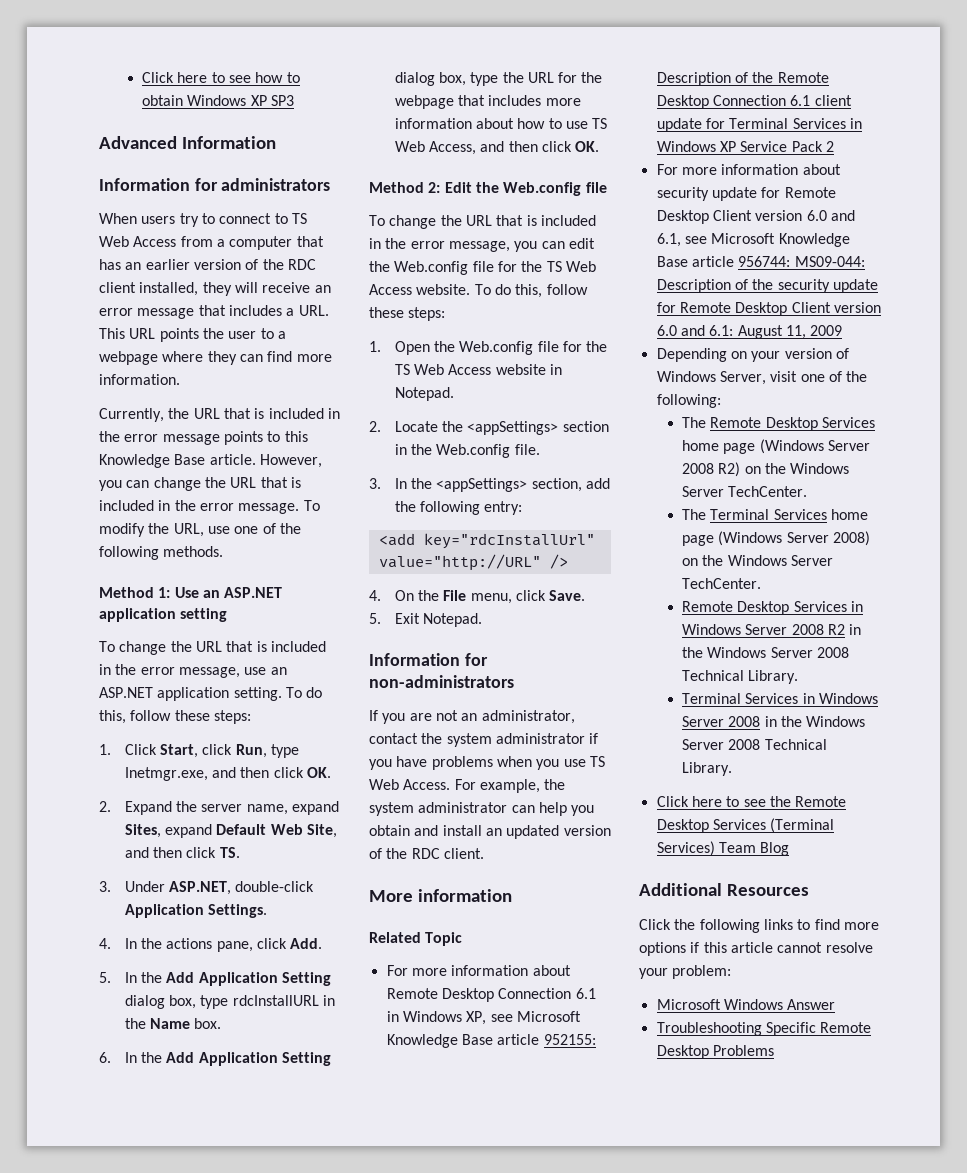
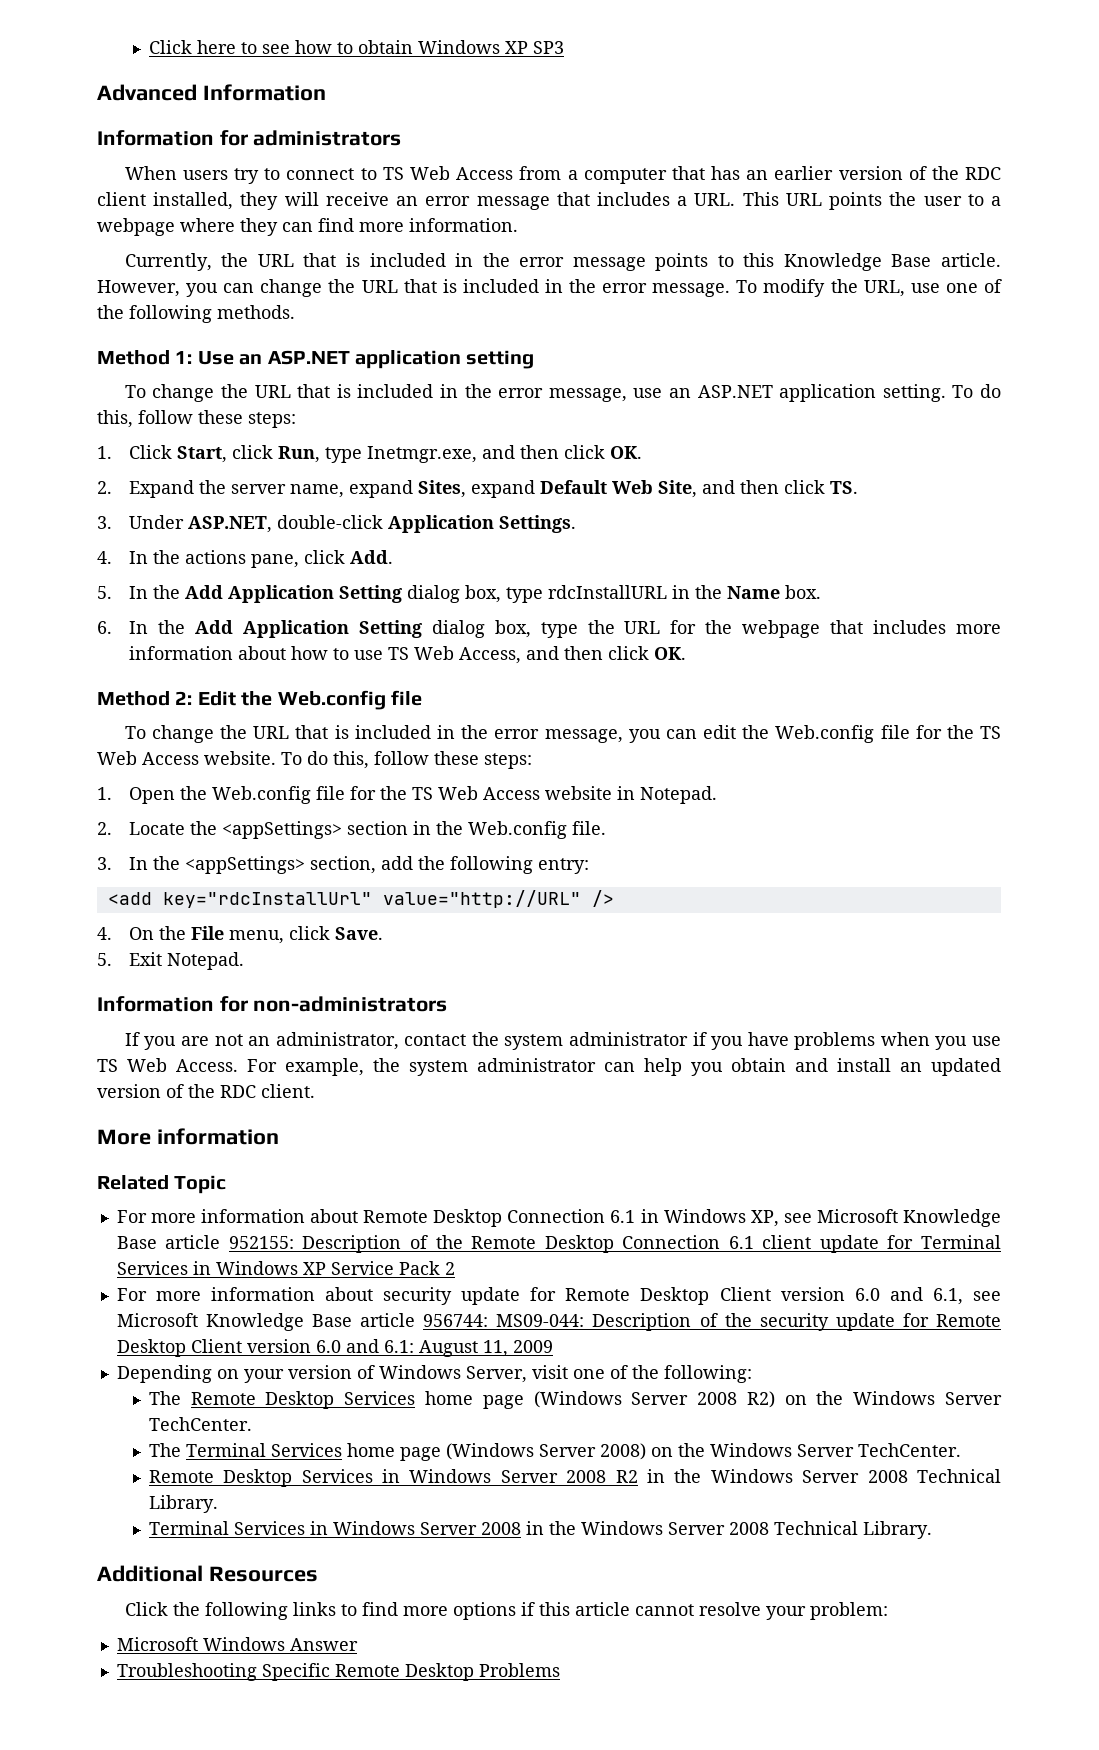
- Click here to see the Remote Desktop Services (Terminal Services) Team Blog

